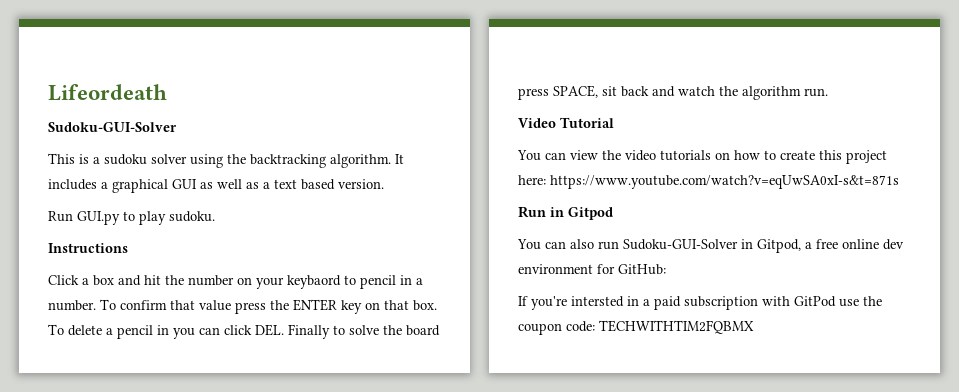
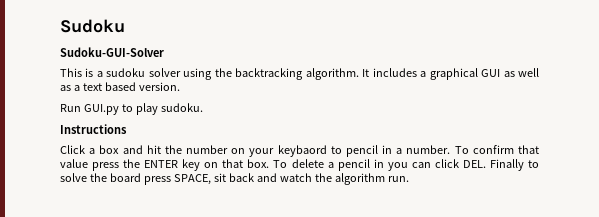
- Lifeordeath
+ Sudoku
- Video Tutorial
- You can view the video tutorials on how to create this project here: https://www.youtube.com/watch?v=eqUwSA0xI-s&t=871s
- Run in Gitpod
- You can also run Sudoku-GUI-Solver in Gitpod, a free online dev environment for GitHub:
- If you're intersted in a paid subscription with GitPod use the coupon code: TECHWITHTIM2FQBMX

